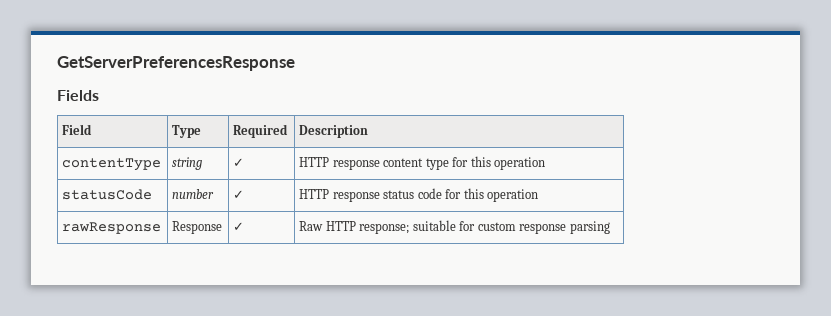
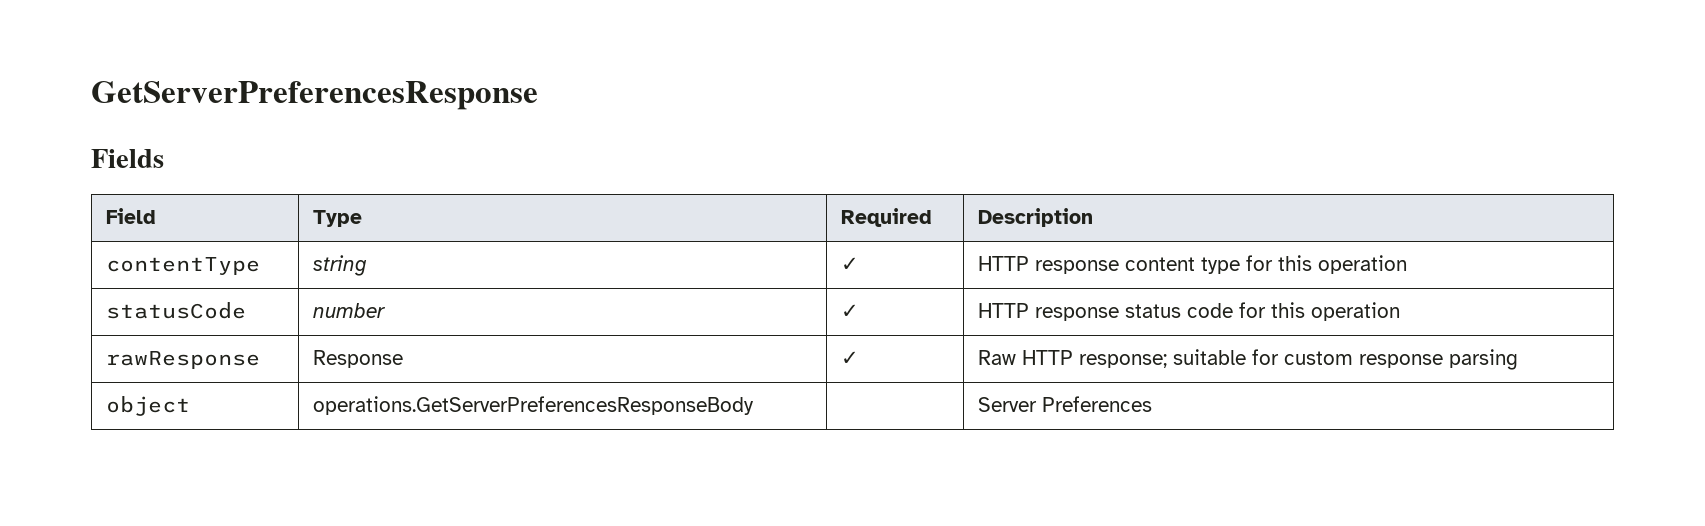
+ object | operations.GetServerPreferencesResponseBody | | Server Preferences

